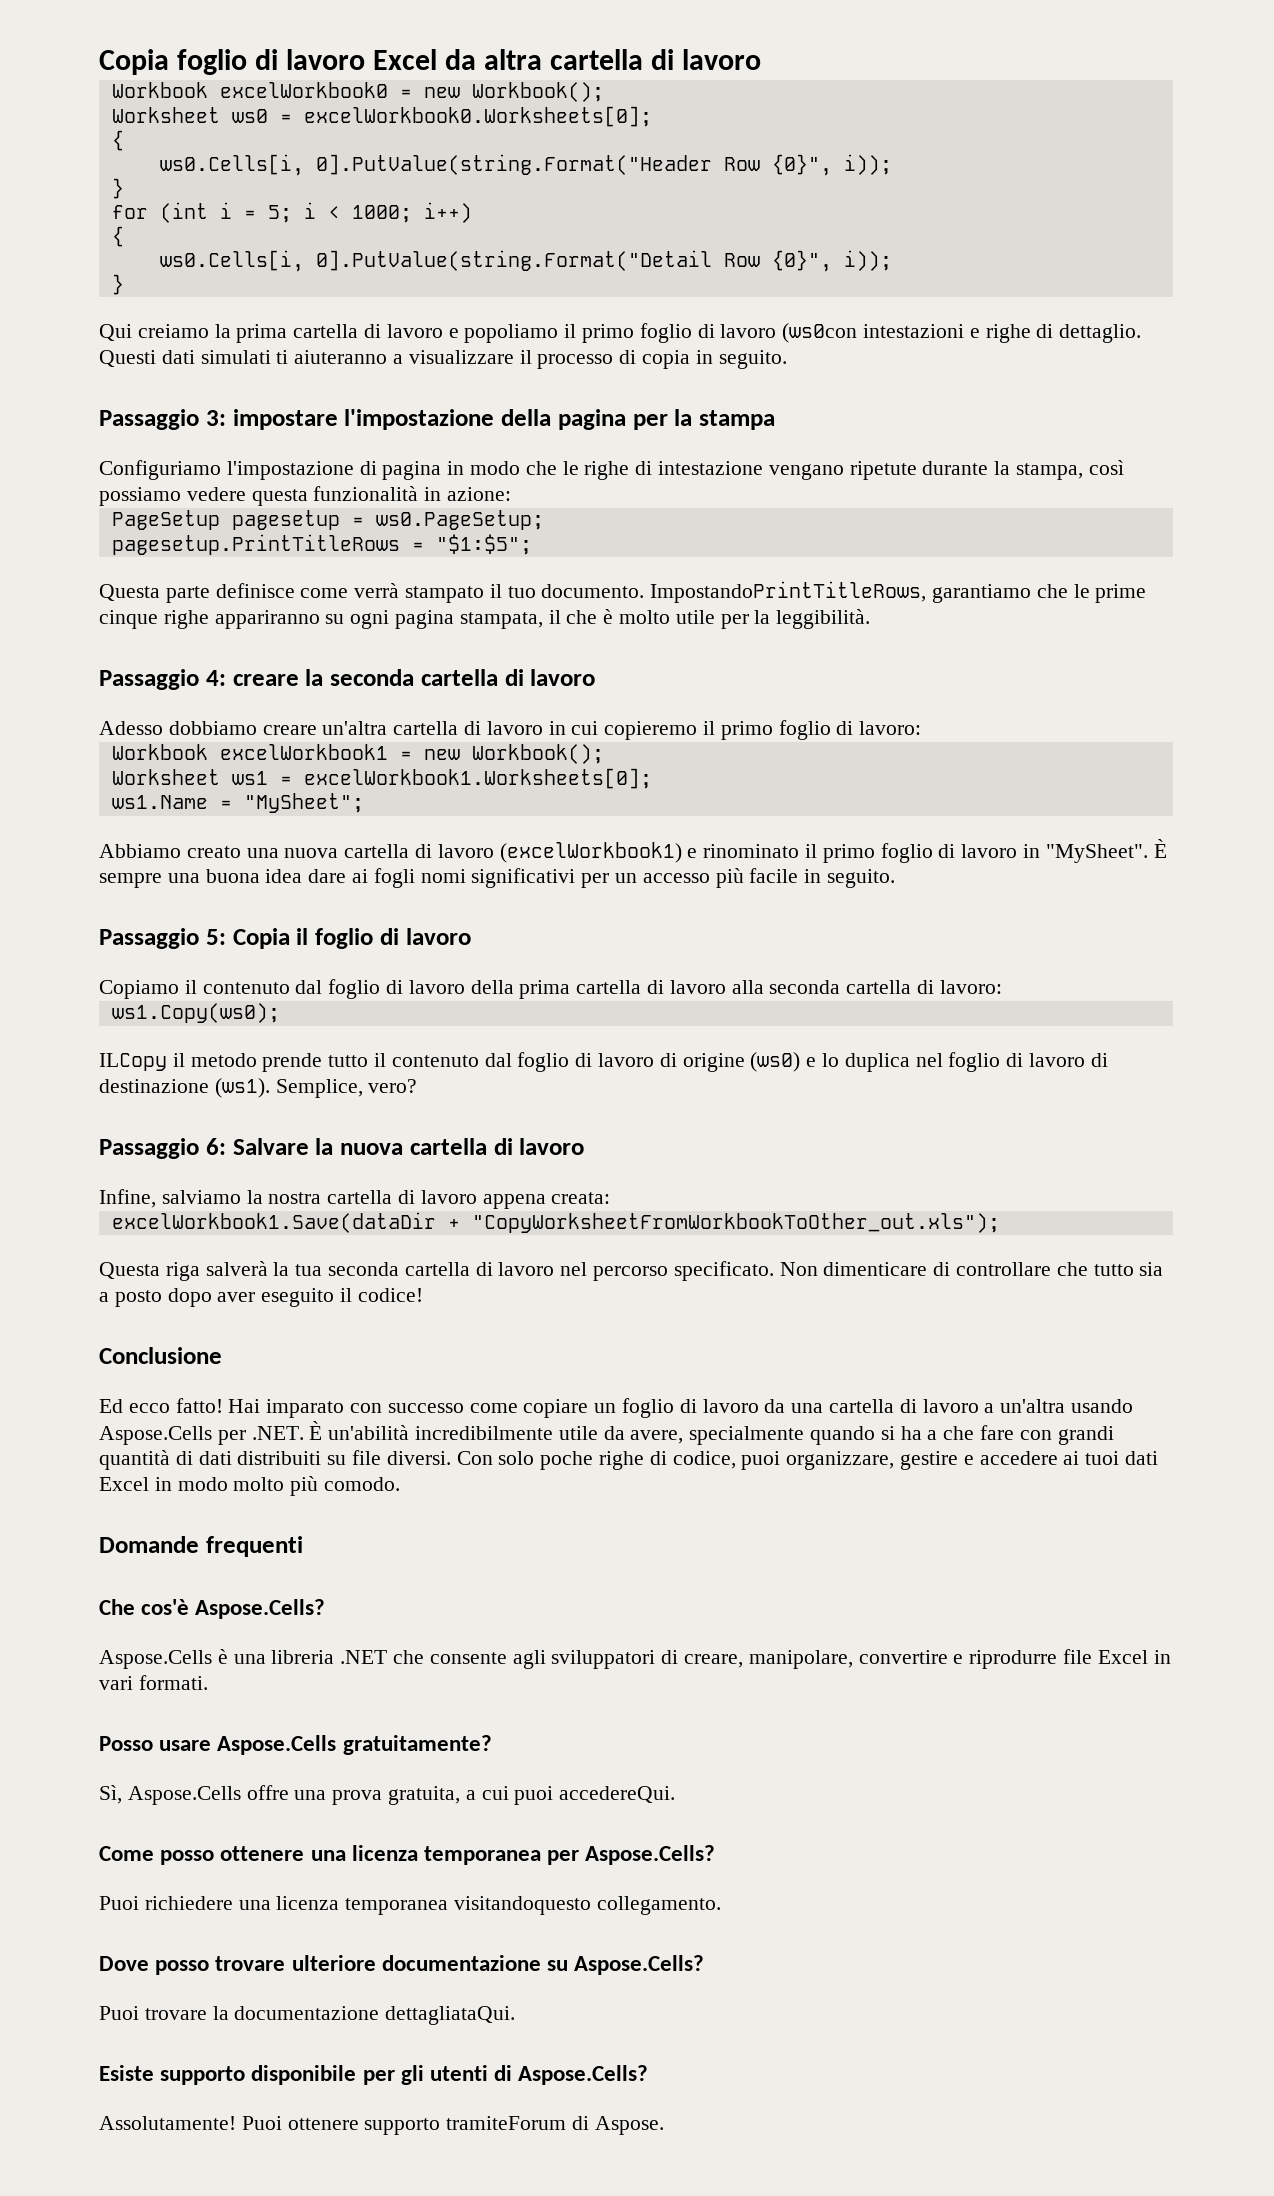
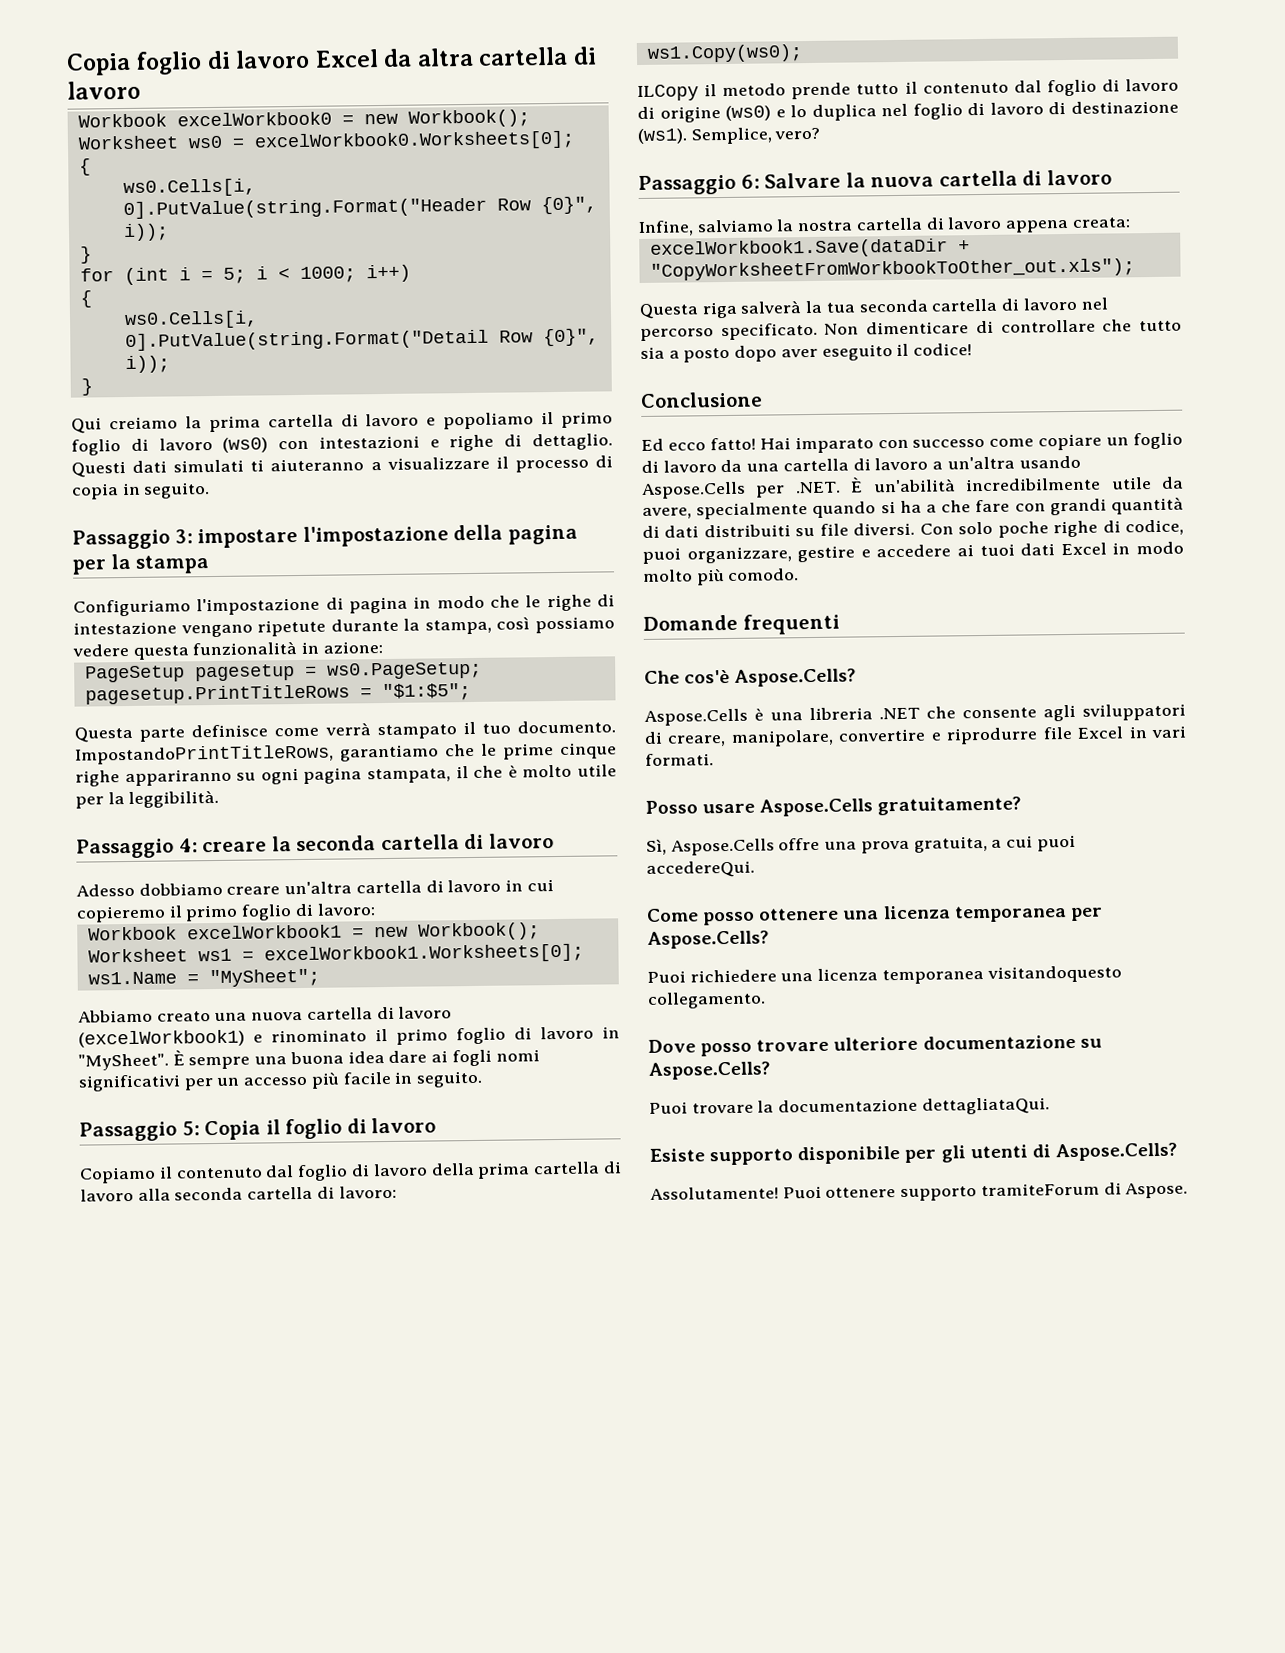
- Qui creiamo la prima cartella di lavoro e popoliamo il primo foglio di lavoro (ws0con intestazioni e righe di dettaglio.
+ Qui creiamo la prima cartella di lavoro e popoliamo il primo foglio di lavoro (ws0) con intestazioni e righe di dettaglio.

